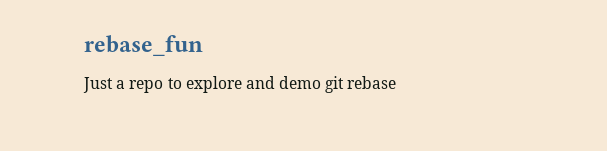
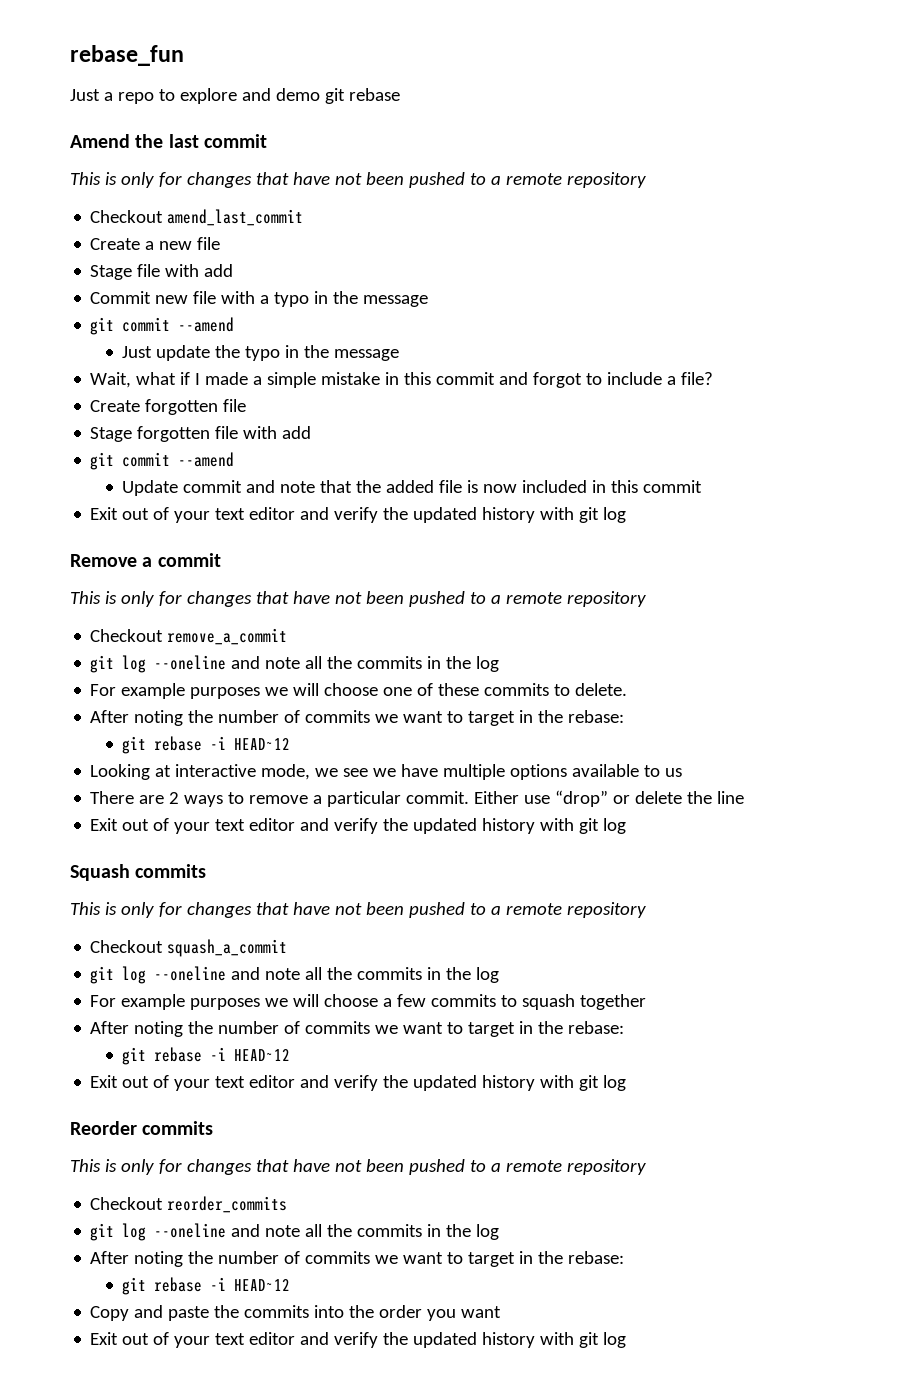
+ Amend the last commit
+ This is only for changes that have not been pushed to a remote repository
+ Checkout amend_last_commit
+ Create a new file
+ Stage file with add
+ Commit new file with a typo in the message
+ git commit --amend
+ Just update the typo in the message
+ Wait, what if I made a simple mistake in this commit and forgot to include a file?
+ Create forgotten file
+ Stage forgotten file with add
+ git commit --amend
+ Update commit and note that the added file is now included in this commit
+ Exit out of your text editor and verify the updated history with git log
+ Remove a commit
+ This is only for changes that have not been pushed to a remote repository
+ Checkout remove_a_commit
+ git log --oneline and note all the commits in the log
+ For example purposes we will choose one of these commits to delete.
+ After noting the number of commits we want to target in the rebase:
+ git rebase -i HEAD~12
+ Looking at interactive mode, we see we have multiple options available to us
+ There are 2 ways to remove a particular commit. Either use “drop” or delete the line
+ Exit out of your text editor and verify the updated history with git log
+ Squash commits
+ This is only for changes that have not been pushed to a remote repository
+ Checkout squash_a_commit
+ git log --oneline and note all the commits in the log
+ For example purposes we will choose a few commits to squash together
+ After noting the number of commits we want to target in the rebase:
+ git rebase -i HEAD~12
+ Exit out of your text editor and verify the updated history with git log
+ Reorder commits
+ This is only for changes that have not been pushed to a remote repository
+ Checkout reorder_commits
+ git log --oneline and note all the commits in the log
+ After noting the number of commits we want to target in the rebase:
+ git rebase -i HEAD~12
+ Copy and paste the commits into the order you want
+ Exit out of your text editor and verify the updated history with git log

